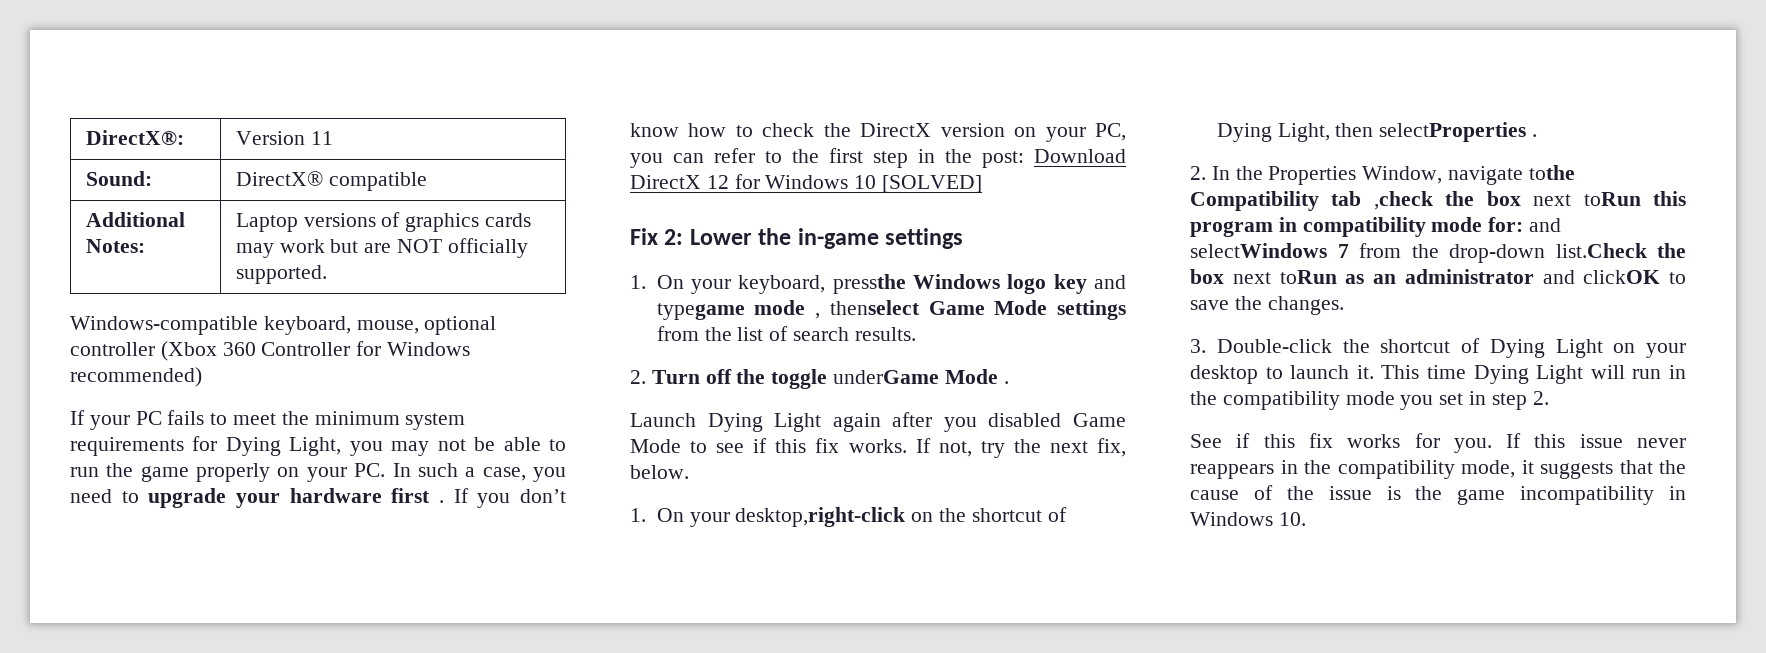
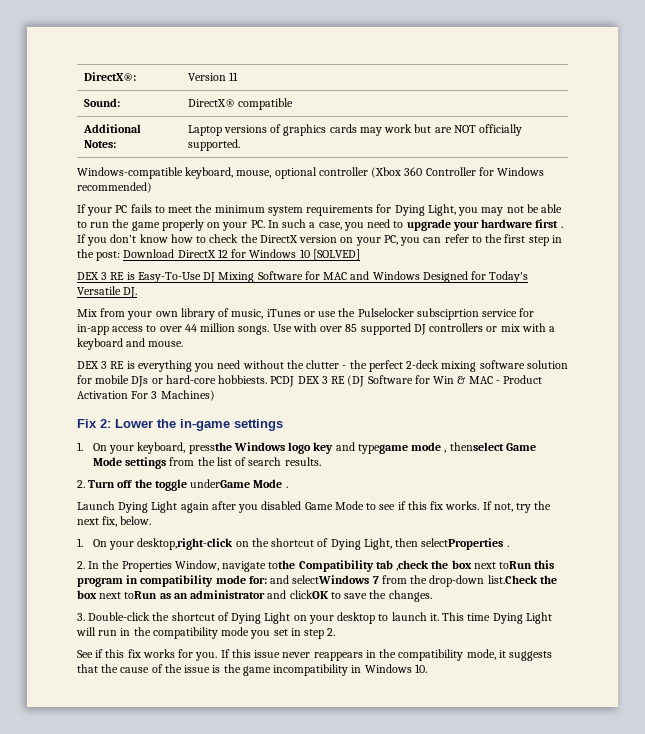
+ DEX 3 RE is Easy-To-Use DJ Mixing Software for MAC and Windows Designed for Today's Versatile DJ.
+ Mix from your own library of music, iTunes or use the Pulselocker subsciprtion service for in-app access to over 44 million songs. Use with over 85 supported DJ controllers or mix with a keyboard and mouse.
+ DEX 3 RE is everything you need without the clutter - the perfect 2-deck mixing software solution for mobile DJs or hard-core hobbiests. PCDJ DEX 3 RE (DJ Software for Win & MAC - Product Activation For 3 Machines)

